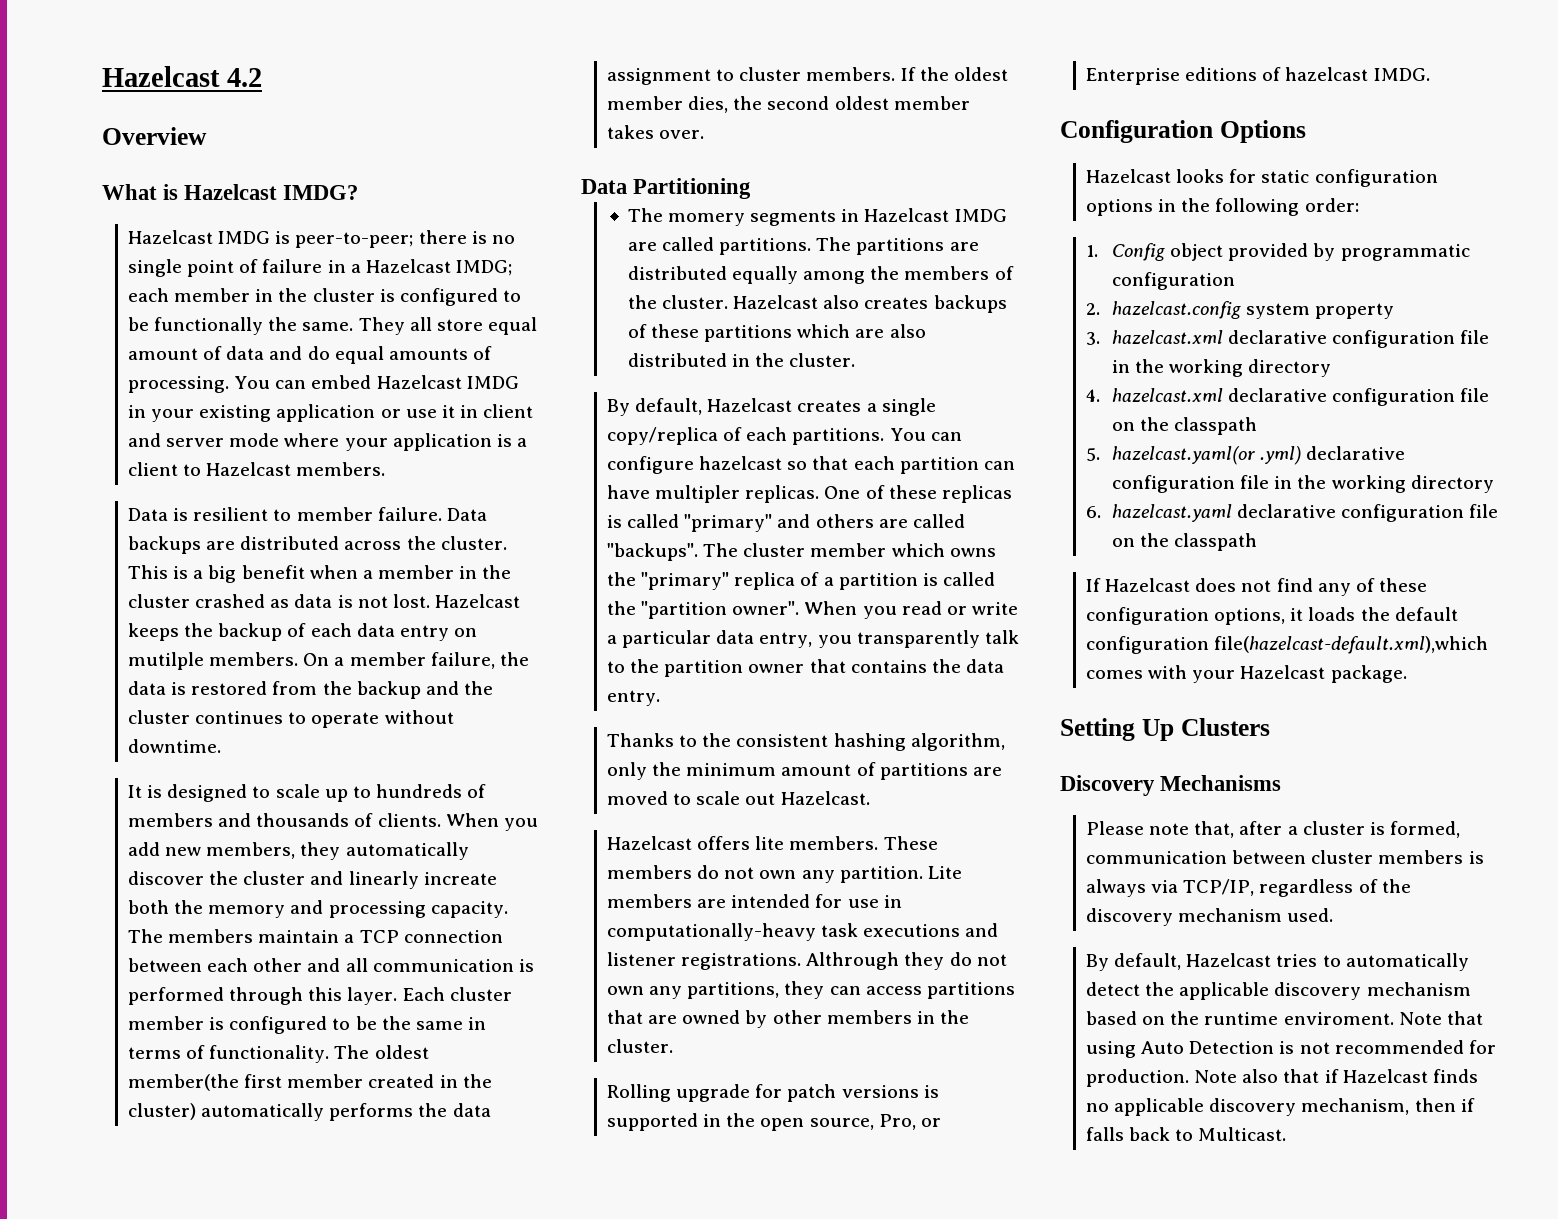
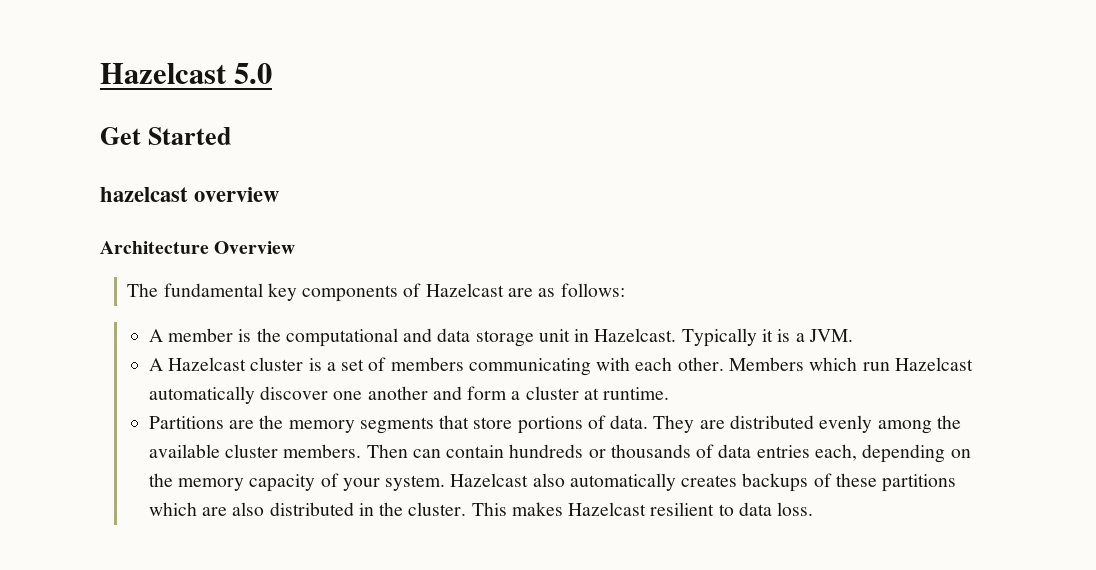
- Hazelcast 4.2
- Overview
- What is Hazelcast IMDG?
- Hazelcast IMDG is peer-to-peer; there is no single point of failure in a Hazelcast IMDG; each member in the cluster is configured to be functionally the same. They all store equal amount of data and do equal amounts of processing. You can embed Hazelcast IMDG in your existing application or use it in client and server mode where your application is a client to Hazelcast members.
- Data is resilient to member failure. Data backups are distributed across the cluster. This is a big benefit when a member in the cluster crashed as data is not lost. Hazelcast keeps the backup of each data entry on mutilple members. On a member failure, the data is restored from the backup and the cluster continues to operate without downtime.
- It is designed to scale up to hundreds of members and thousands of clients. When you add new members, they automatically discover the cluster and linearly increate both the memory and processing capacity. The members maintain a TCP connection between each other and all communication is performed through this layer. Each cluster member is configured to be the same in terms of functionality. The oldest member(the first member created in the cluster) automatically performs the data assignment to cluster members. If the oldest member dies, the second oldest member takes over.
- Data Partitioning
- The momery segments in Hazelcast IMDG are called partitions. The partitions are distributed equally among the members of the cluster.
+ Hazelcast 5.0
+ Get Started
+ hazelcast overview
+ Architecture Overview
+ The fundamental key components of Hazelcast are as follows:
+ A member is the computational and data storage unit in Hazelcast. Typically it is a JVM.
+ A Hazelcast cluster is a set of members communicating with each other. Members which run Hazelcast automatically discover one another and form a cluster at runtime.
+ Partitions are the memory segments that store portions of data. They are distributed evenly among the available cluster members. Then can contain hundreds or thousands of data entries each, depending on the memory capacity of your system.
- Hazelcast also creates backups of these partitions which are also distributed in the cluster.
- By default, Hazelcast creates a single copy/replica of each partitions. You can configure hazelcast so that each partition can have multipler replicas. One of these replicas is called "primary" and others are called "backups". The cluster member which owns the "primary" replica of a partition is called the "partition owner". When you read or write a particular data entry, you transparently talk to the partition owner that contains the data entry.
- Thanks to the consistent hashing algorithm, only the minimum amount of partitions are moved to scale out Hazelcast.
- Hazelcast offers lite members. These members do not own any partition. Lite members are intended for use in computationally-heavy task executions and listener registrations. Althrough they do not own any partitions, they can access partitions that are owned by other members in the cluster.
- Rolling upgrade for patch versions is supported in the open source, Pro, or Enterprise editions of hazelcast IMDG.
- Configuration Options
- Hazelcast looks for static configuration options in the following order:
- 1. Config object provided by programmatic configuration
- 2. hazelcast.config system property
- 3. hazelcast.xml declarative configuration file in the working directory
- 4. hazelcast.xml declarative configuration file on the classpath
- 5. hazelcast.yaml(or .yml) declarative configuration file in the working directory
- 6. hazelcast.yaml declarative configuration file on the classpath
- If Hazelcast does not find any of these configuration options, it loads the default configuration file(hazelcast-default.xml),which comes with your Hazelcast package.
- Setting Up Clusters
- Discovery Mechanisms
- Please note that, after a cluster is formed, communication between cluster members is always via TCP/IP, regardless of the discovery mechanism used.
- By default, Hazelcast tries to automatically detect the applicable discovery mechanism based on the runtime enviroment. Note that using Auto Detection is not recommended for production. Note also that if Hazelcast finds no applicable discovery mechanism, then if falls back to Multicast.
+ Hazelcast also automatically creates backups of these partitions which are also distributed in the cluster. This makes Hazelcast resilient to data loss.

